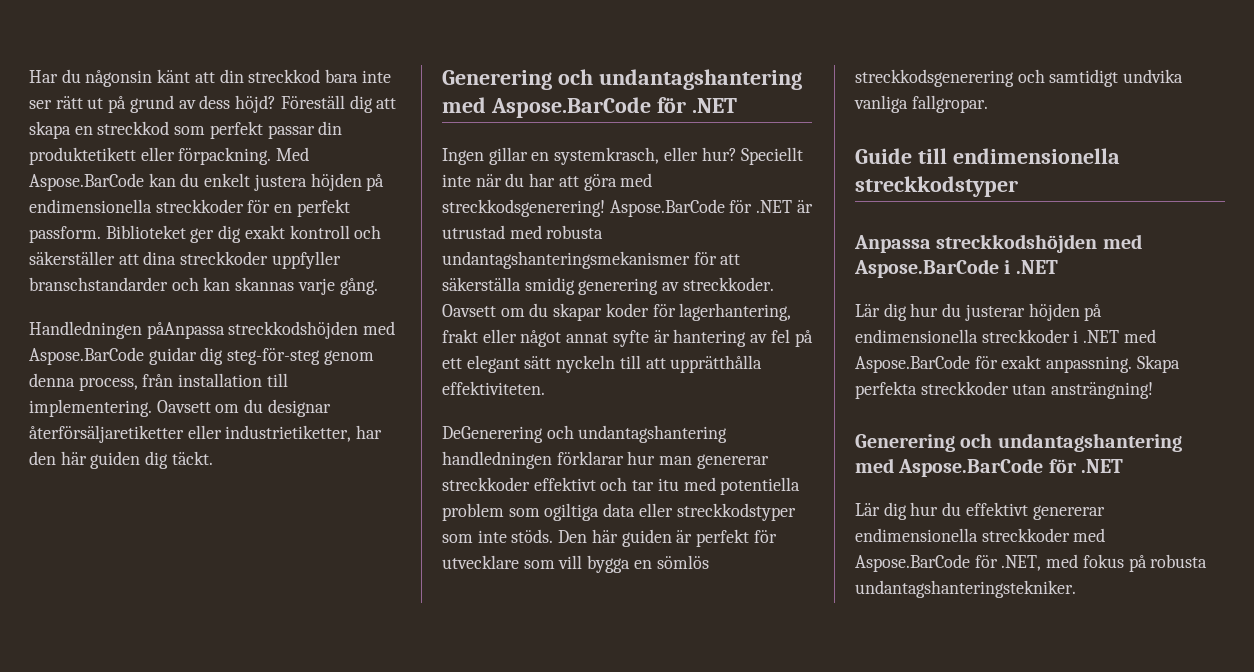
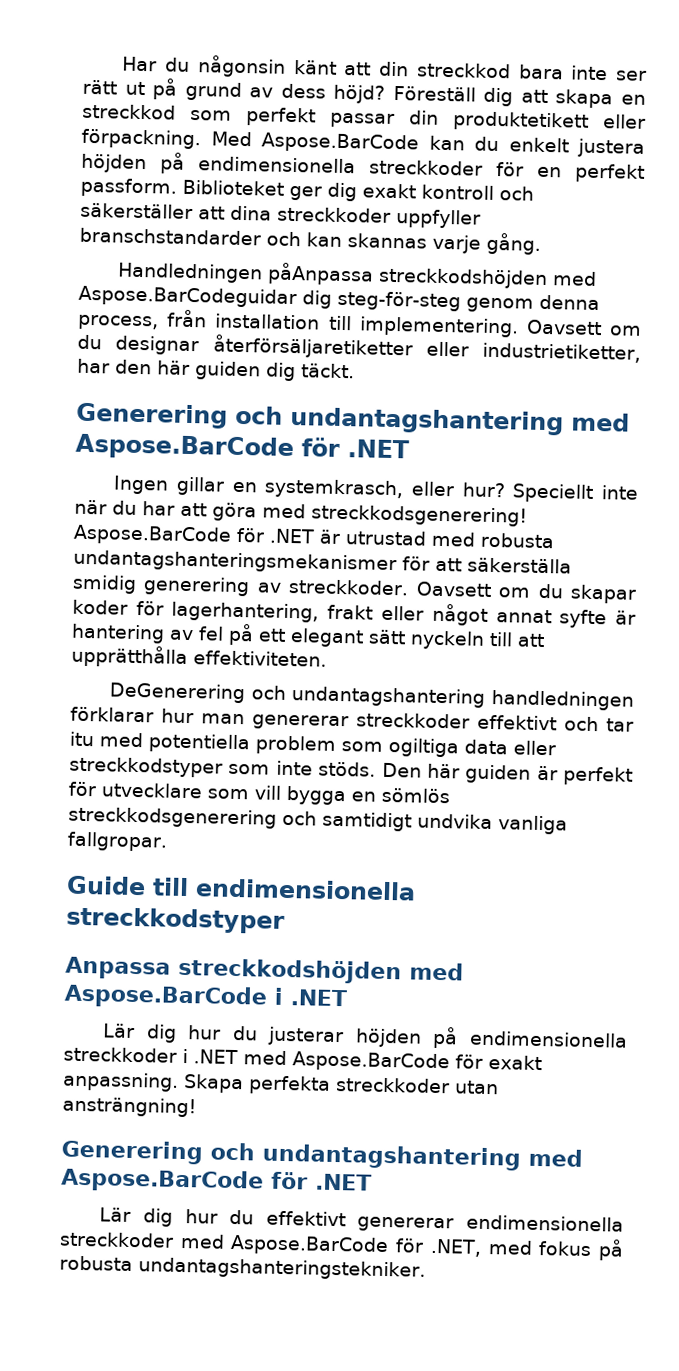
- Handledningen påAnpassa streckkodshöjden med Aspose.BarCode guidar dig steg-för-steg genom denna process, från installation till implementering.
+ Handledningen påAnpassa streckkodshöjden med Aspose.BarCodeguidar dig steg-för-steg genom denna process, från installation till implementering.

